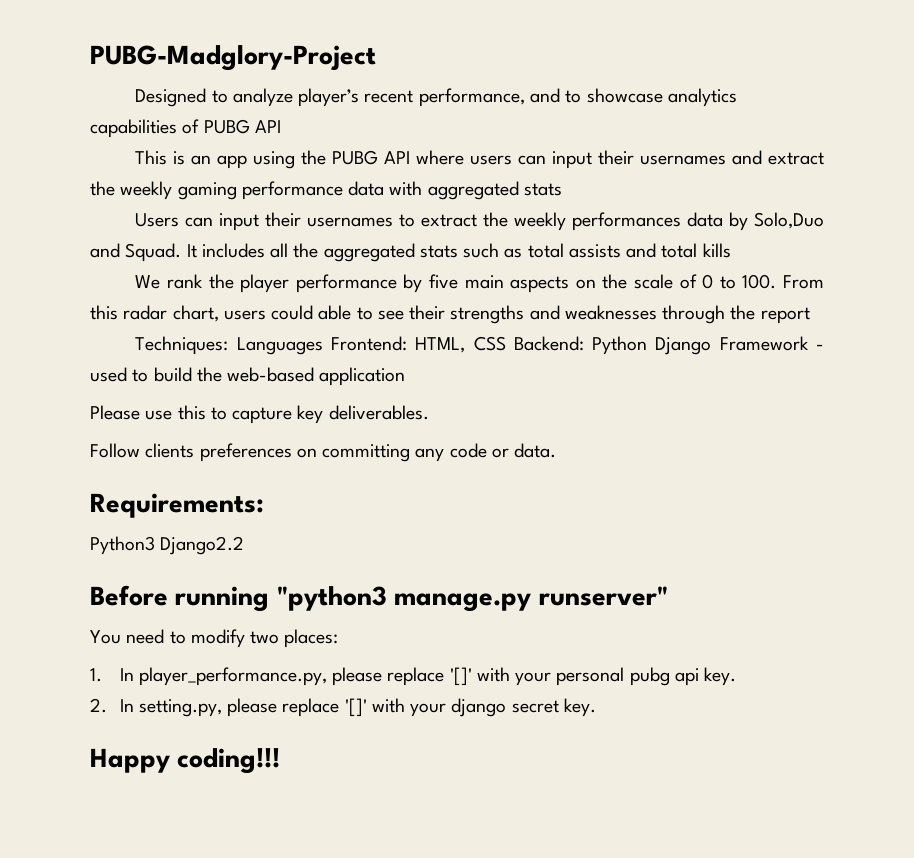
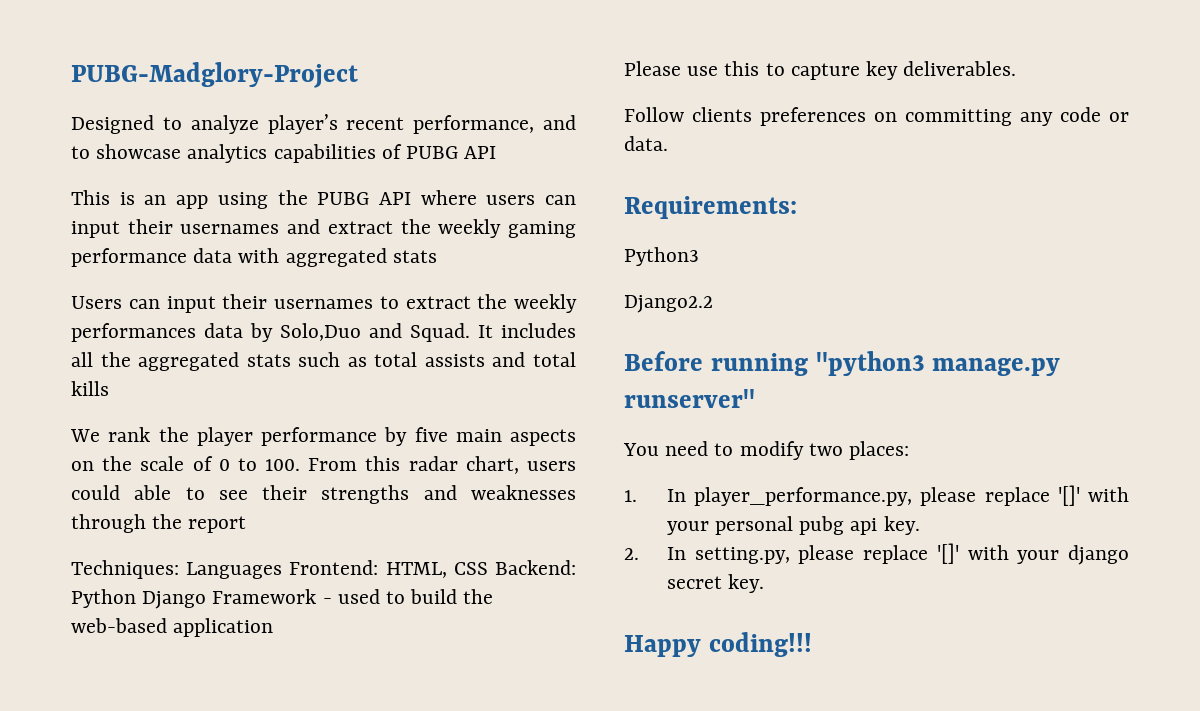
- Python3 Django2.2
+ Python3
+ Django2.2

